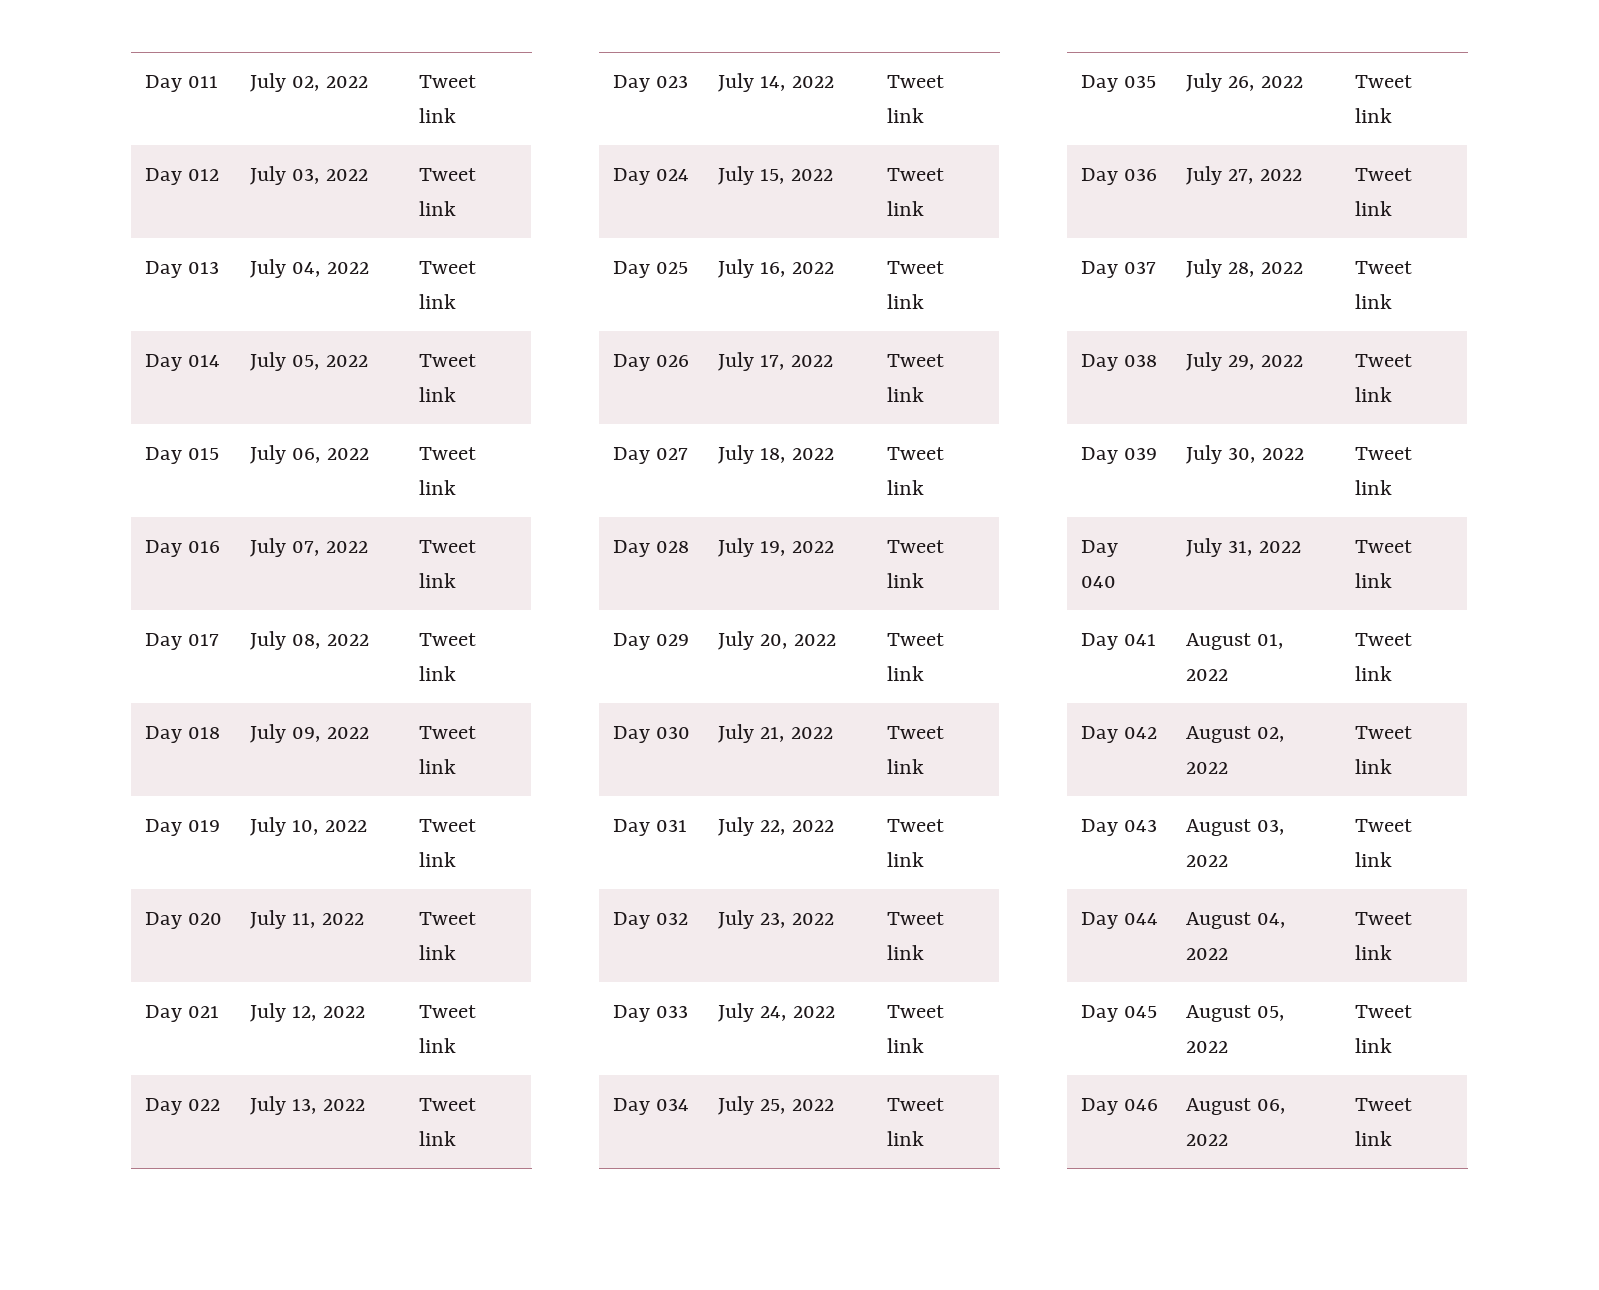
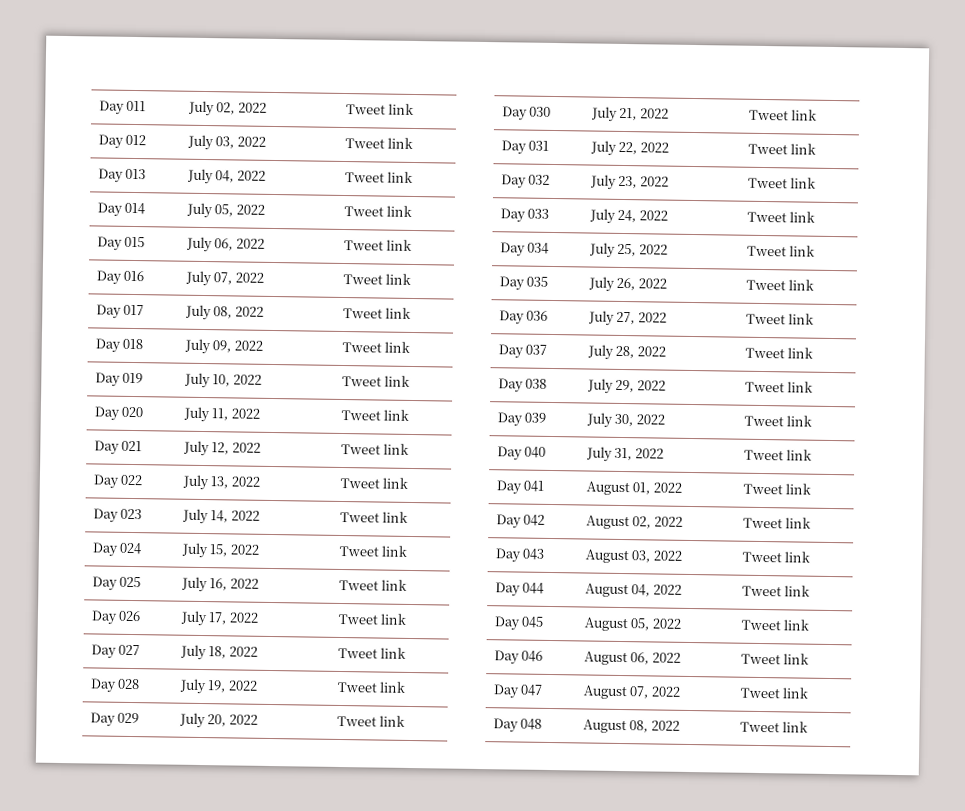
+ Day 047 | August 07, 2022 | Tweet link
+ Day 048 | August 08, 2022 | Tweet link

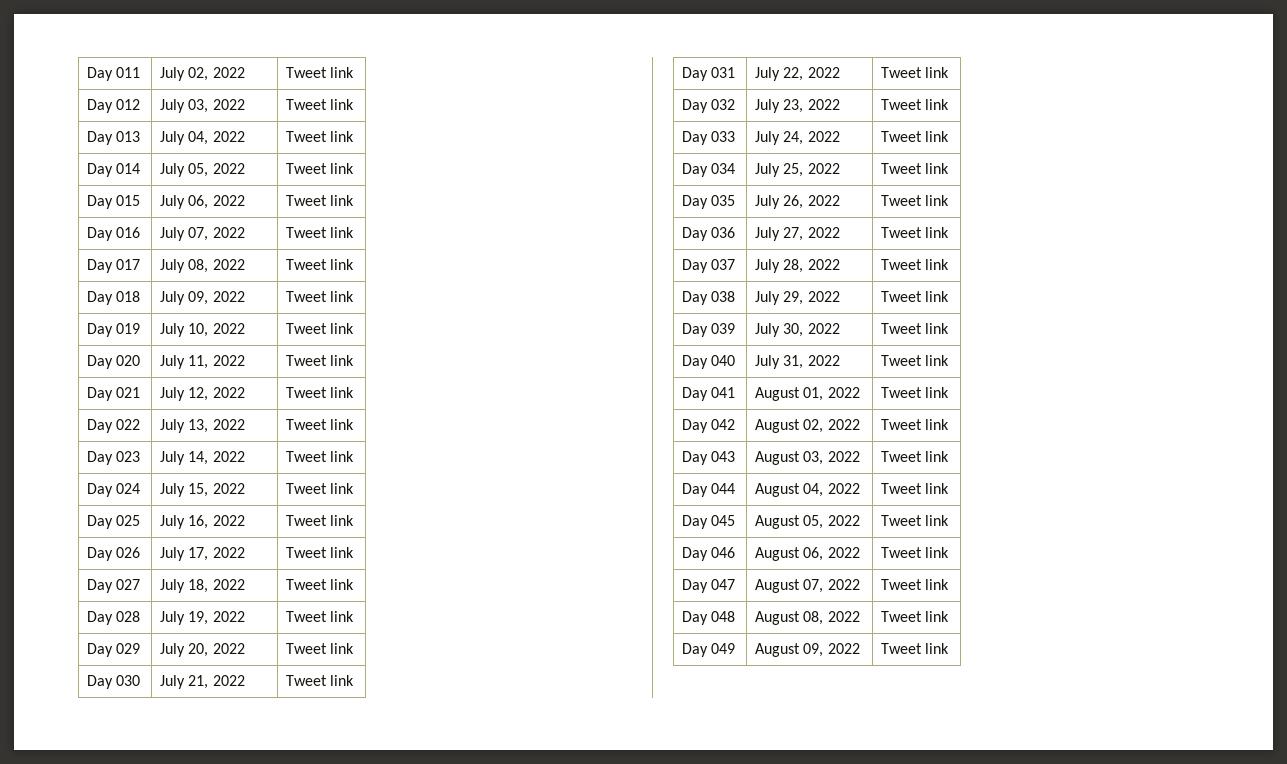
+ Day 049 | August 09, 2022 | Tweet link

